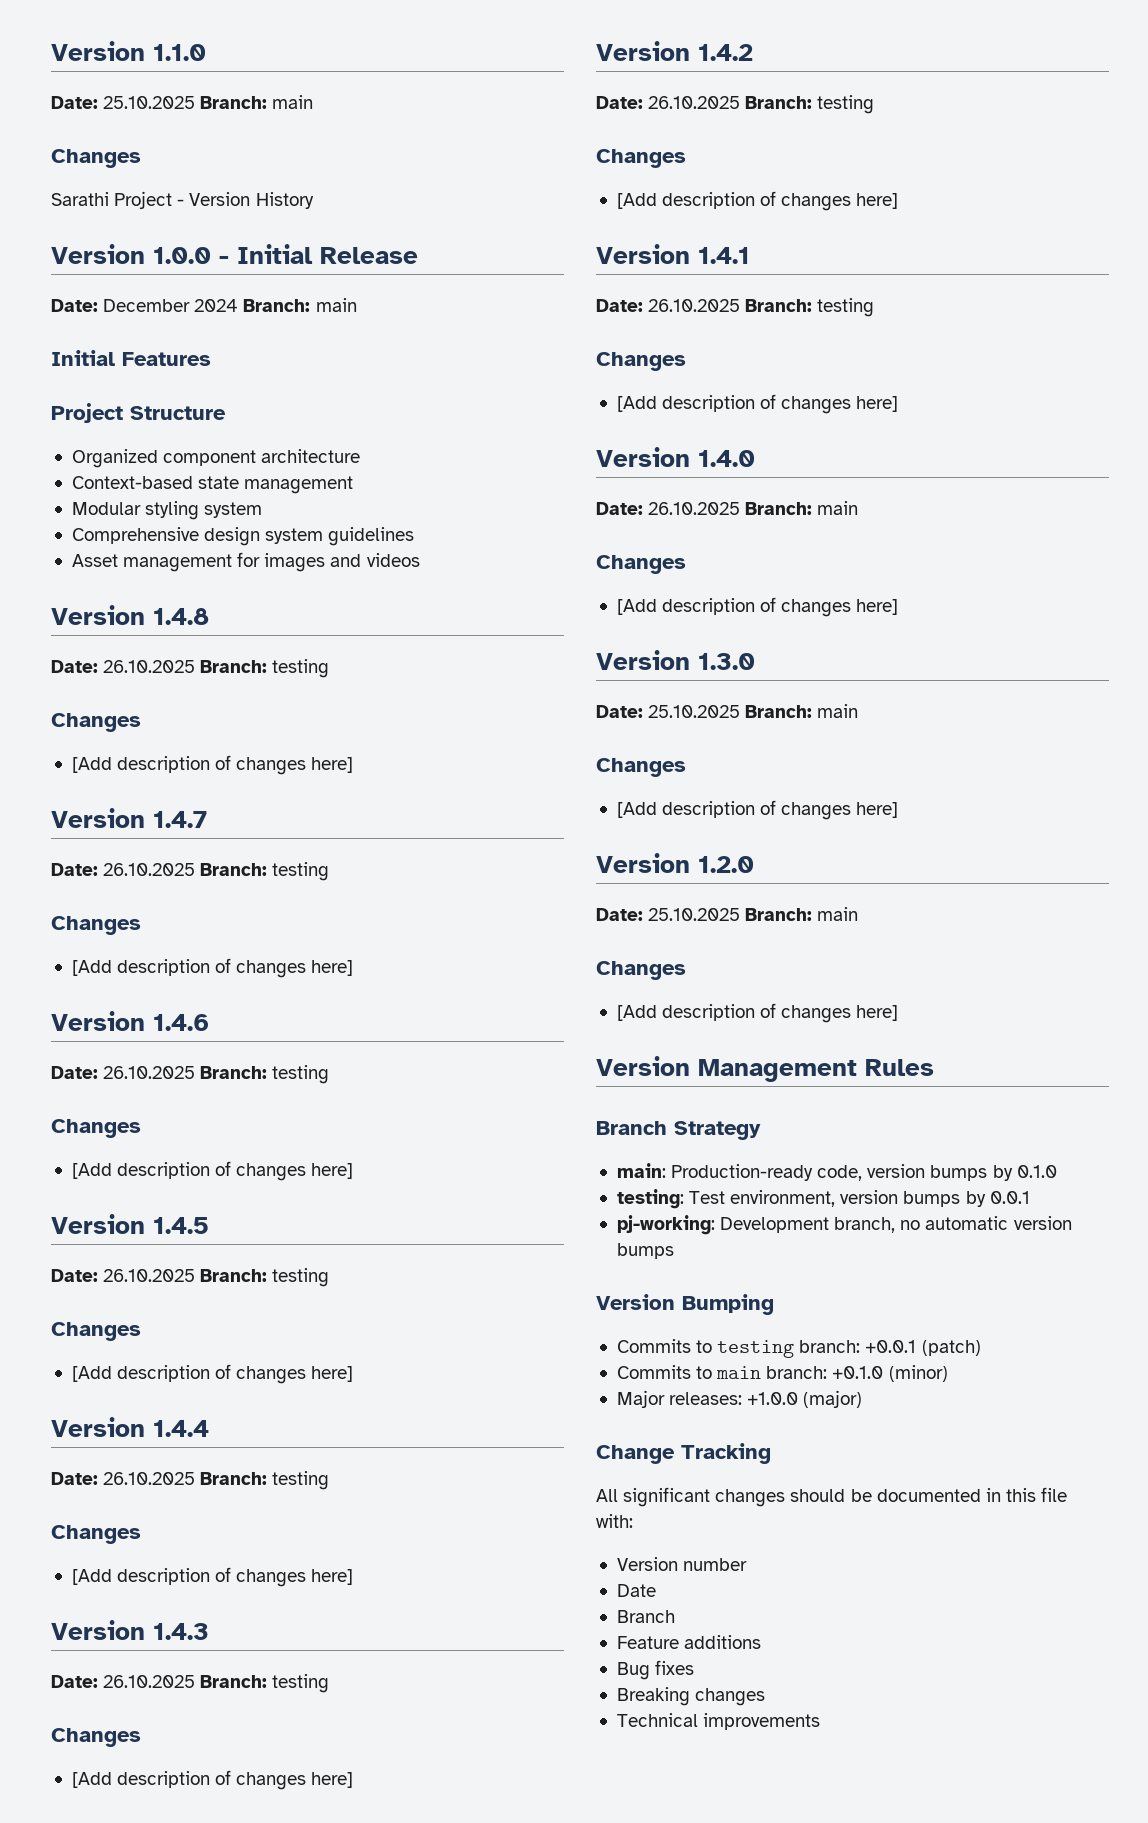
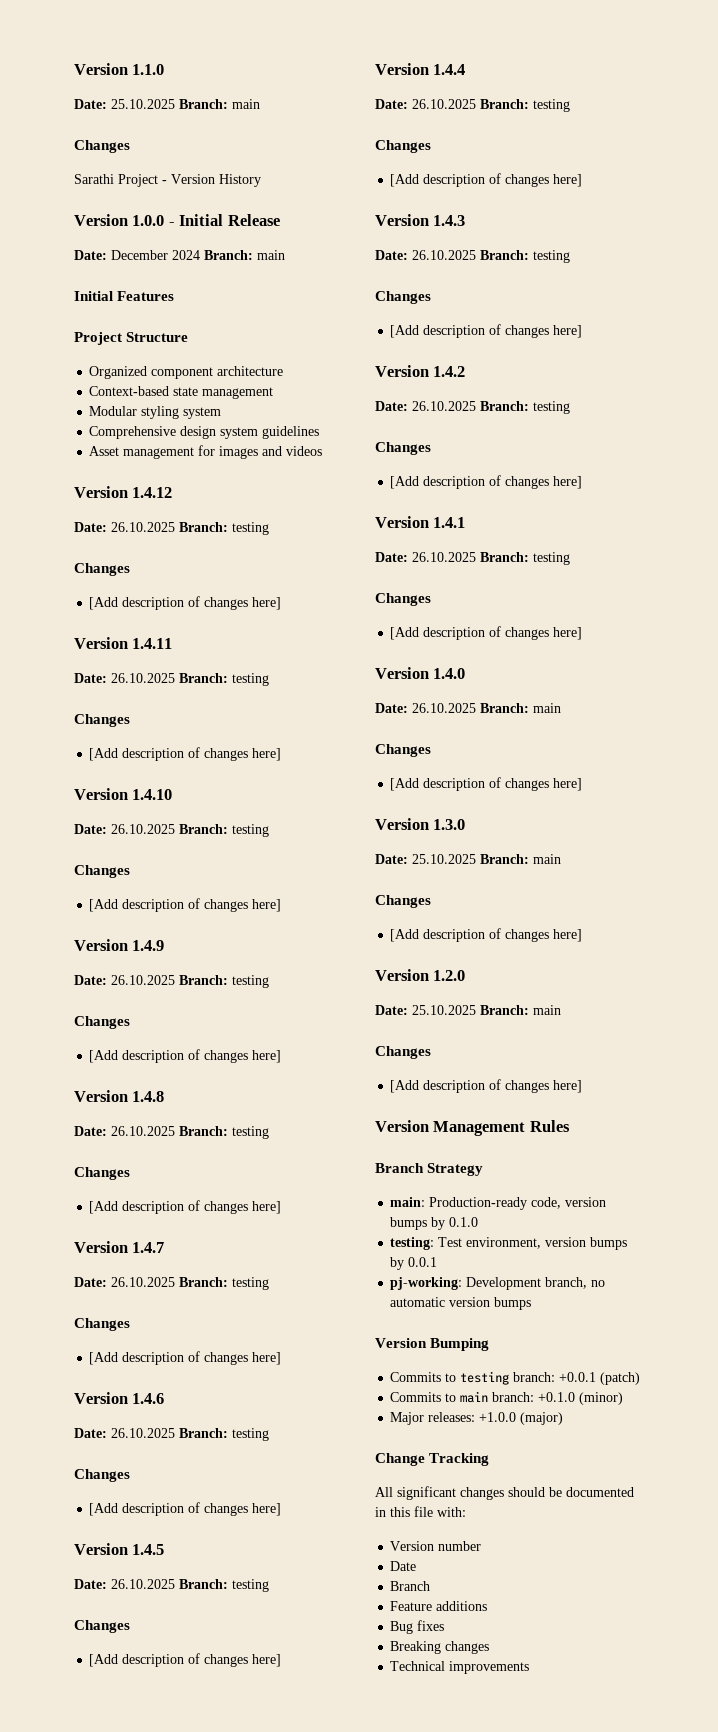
+ Version 1.4.12
+ Date: 26.10.2025 Branch: testing
+ Changes
+ [Add description of changes here]
+ Version 1.4.11
+ Date: 26.10.2025 Branch: testing
+ Changes
+ [Add description of changes here]
+ Version 1.4.10
+ Date: 26.10.2025 Branch: testing
+ Changes
+ [Add description of changes here]
+ Version 1.4.9
+ Date: 26.10.2025 Branch: testing
+ Changes
+ [Add description of changes here]

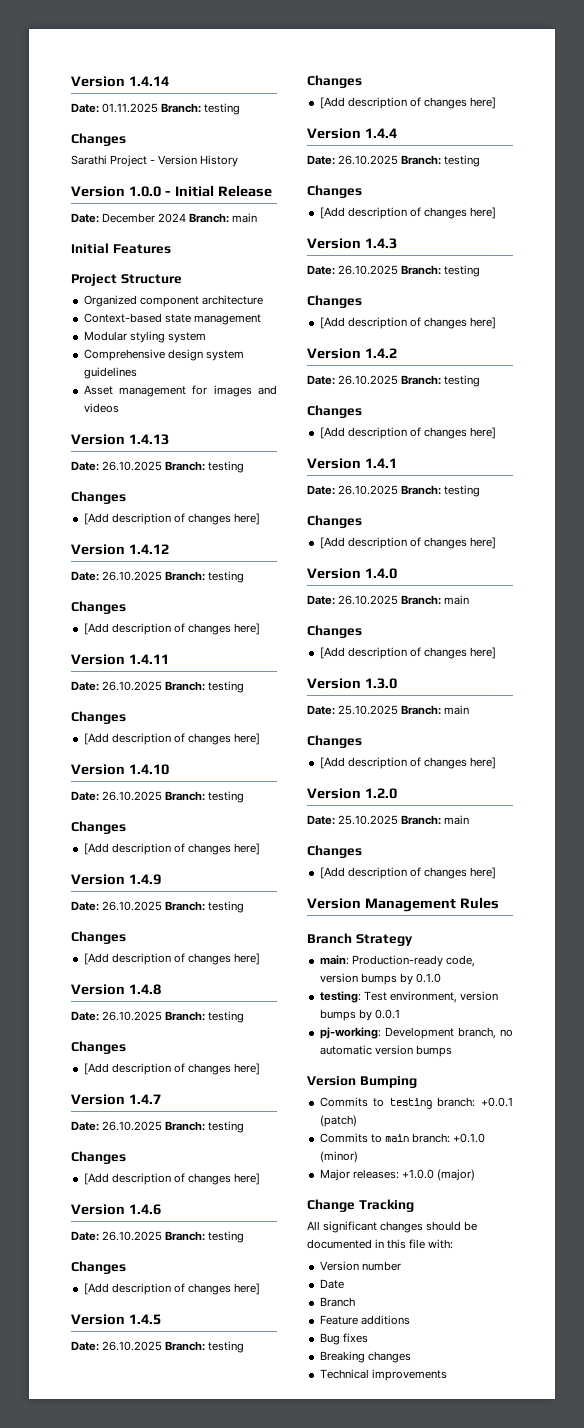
- Version 1.1.0
- Date: 25.10.2025 Branch: main
+ Version 1.4.14
+ Date: 01.11.2025 Branch: testing
+ Version 1.4.13
+ Date: 26.10.2025 Branch: testing
+ Changes
+ [Add description of changes here]

